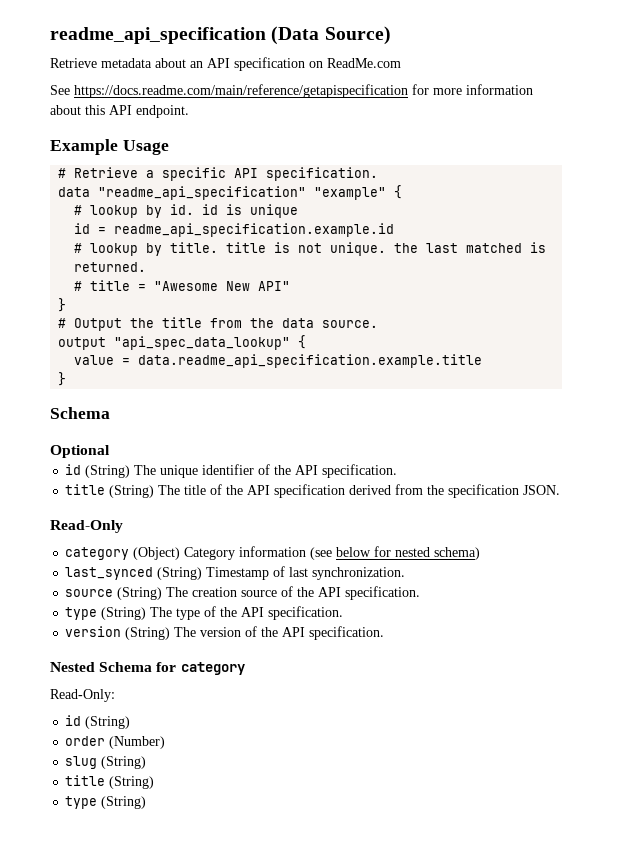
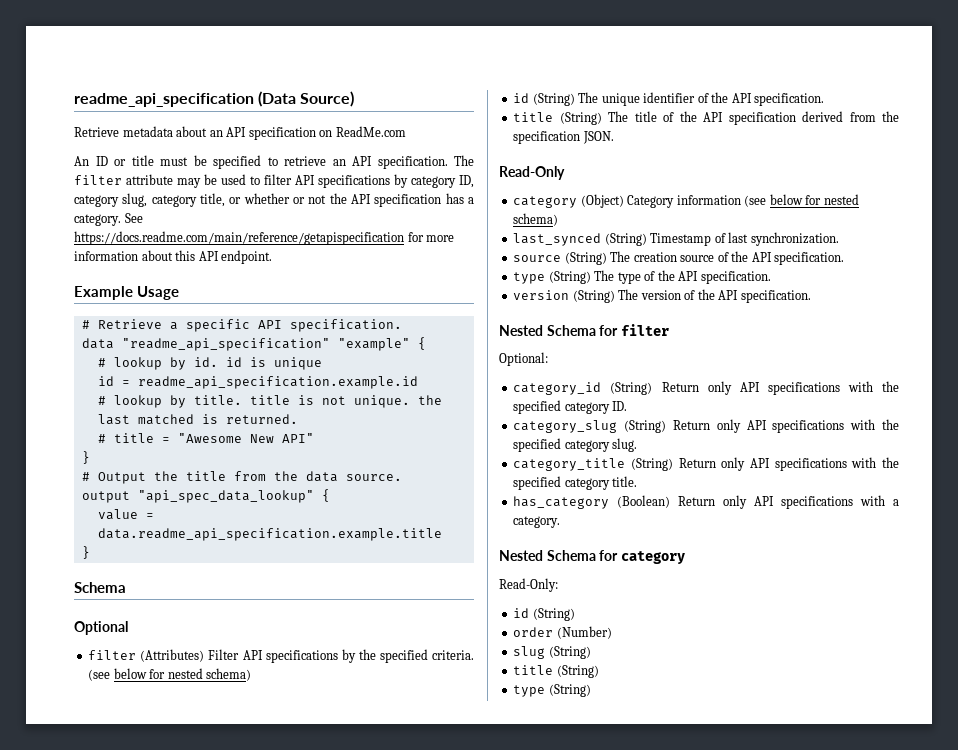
+ An ID or title must be specified to retrieve an API specification. The filter attribute may be used to filter API specifications by category ID, category slug, category title, or whether or not the API specification has a category.
+ filter (Attributes) Filter API specifications by the specified criteria. (see below for nested schema)
+ Nested Schema for filter
+ Optional:
+ category_id (String) Return only API specifications with the specified category ID.
+ category_slug (String) Return only API specifications with the specified category slug.
+ category_title (String) Return only API specifications with the specified category title.
+ has_category (Boolean) Return only API specifications with a category.

